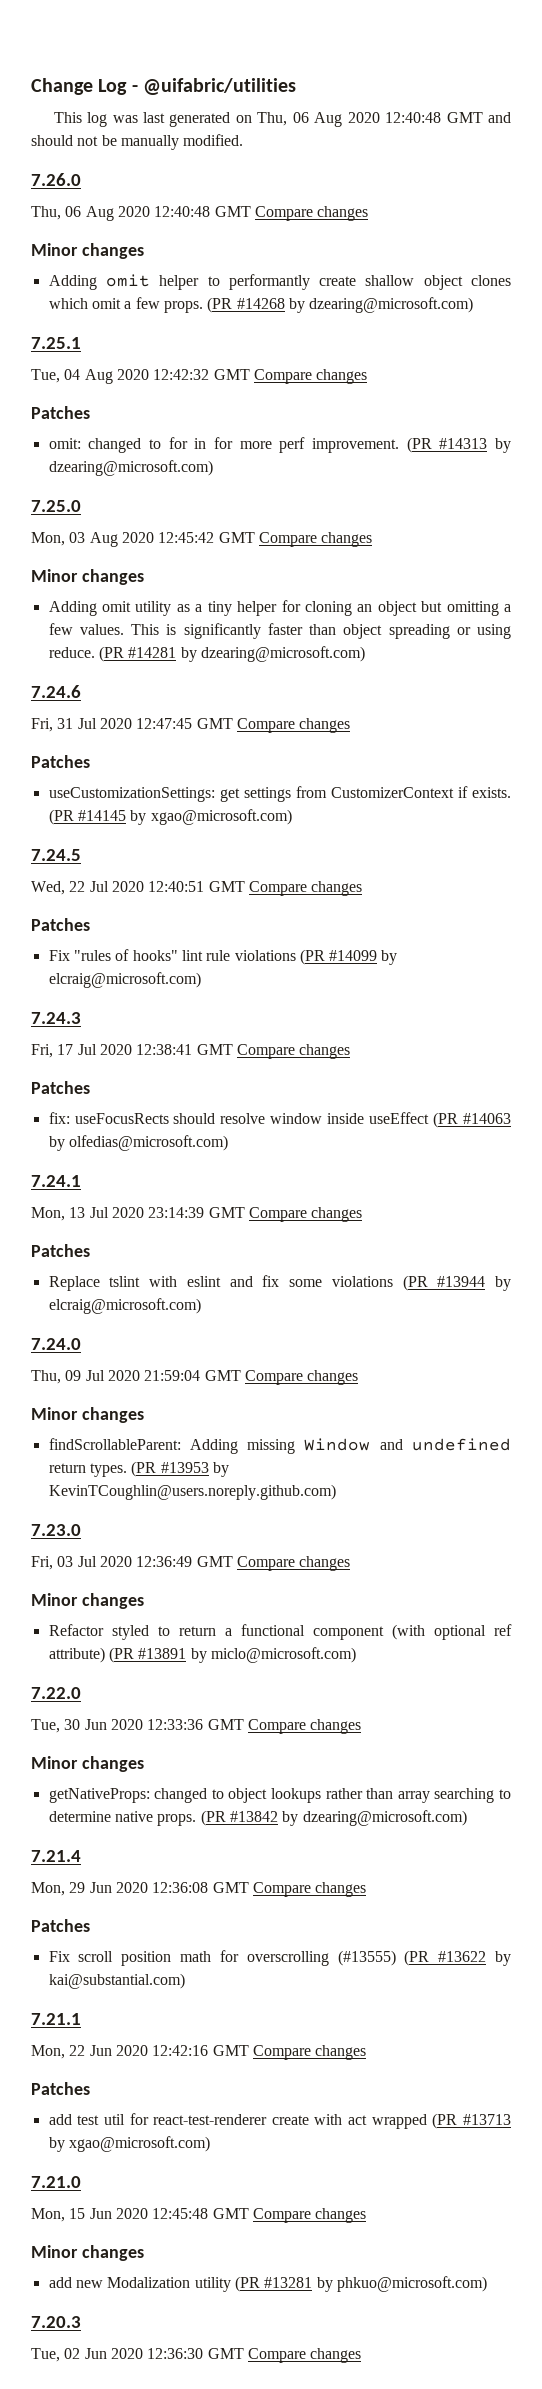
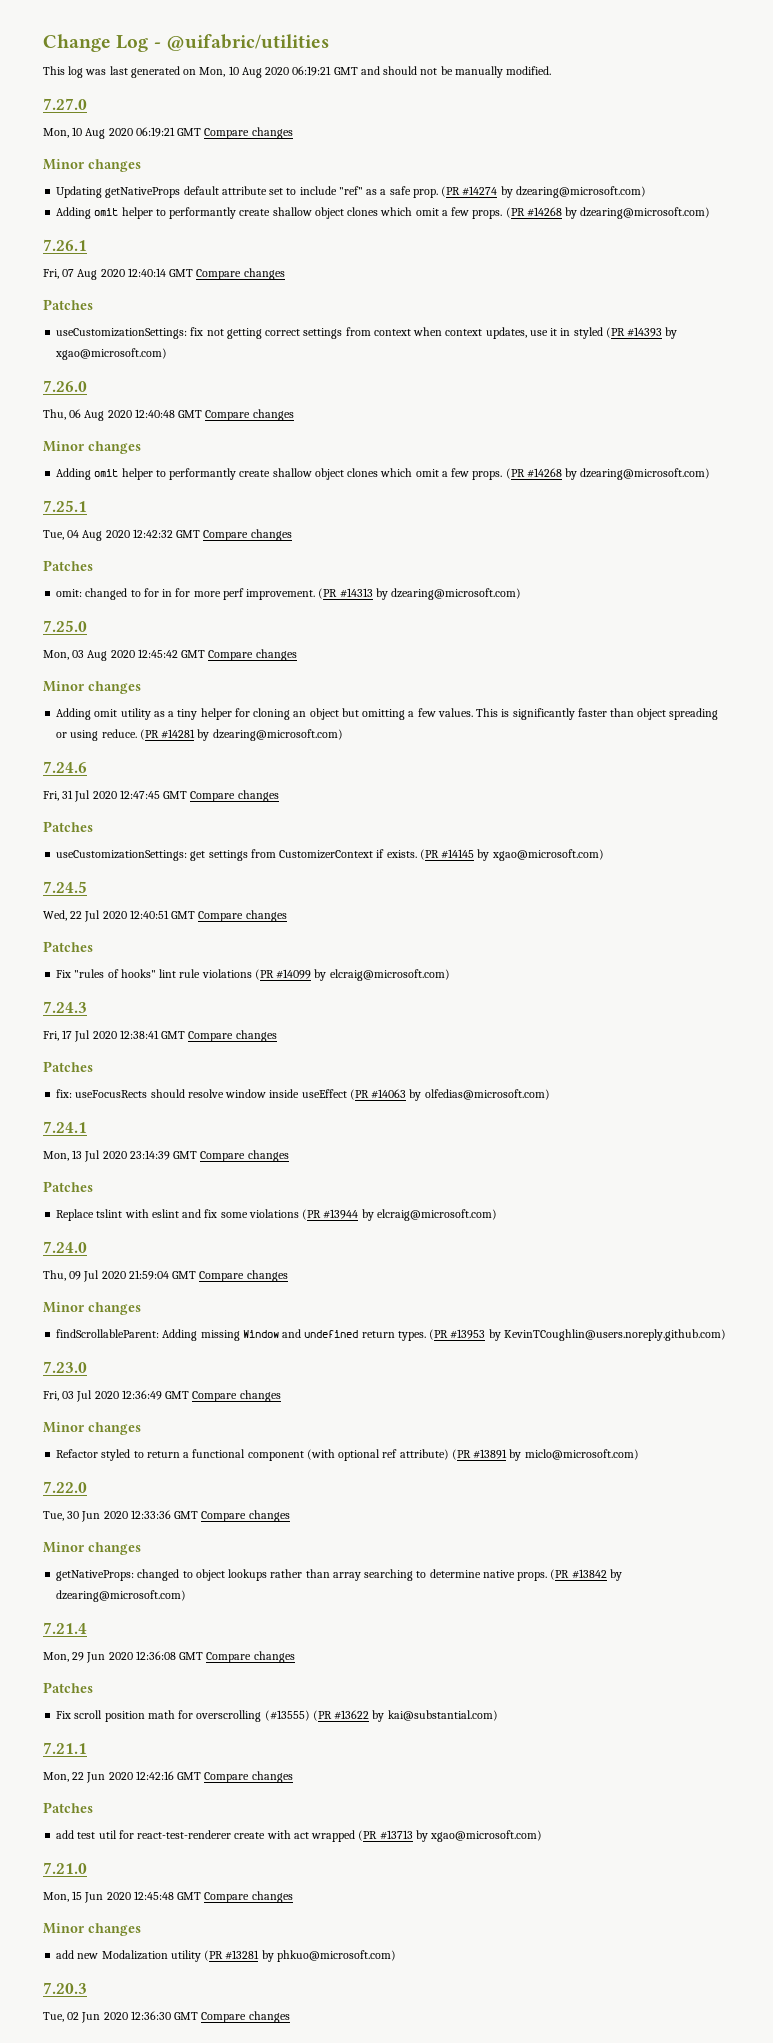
- This log was last generated on Thu, 06 Aug 2020 12:40:48 GMT and should not be manually modified.
+ This log was last generated on Mon, 10 Aug 2020 06:19:21 GMT and should not be manually modified.
+ 7.27.0
+ Mon, 10 Aug 2020 06:19:21 GMT Compare changes
+ Minor changes
+ Updating getNativeProps default attribute set to include "ref" as a safe prop. (PR #14274 by dzearing@microsoft.com)
+ Adding omit helper to performantly create shallow object clones which omit a few props. (PR #14268 by dzearing@microsoft.com)
+ 7.26.1
+ Fri, 07 Aug 2020 12:40:14 GMT Compare changes
+ Patches
+ useCustomizationSettings: fix not getting correct settings from context when context updates, use it in styled (PR #14393 by xgao@microsoft.com)

